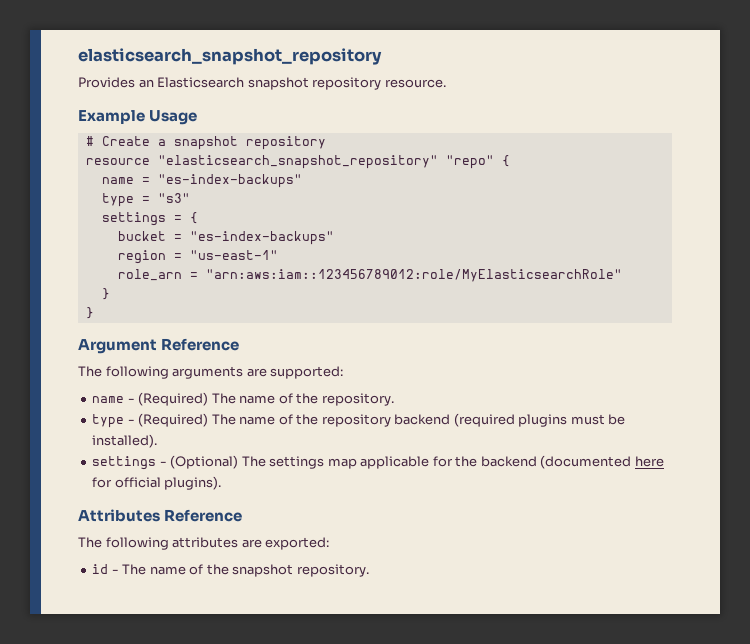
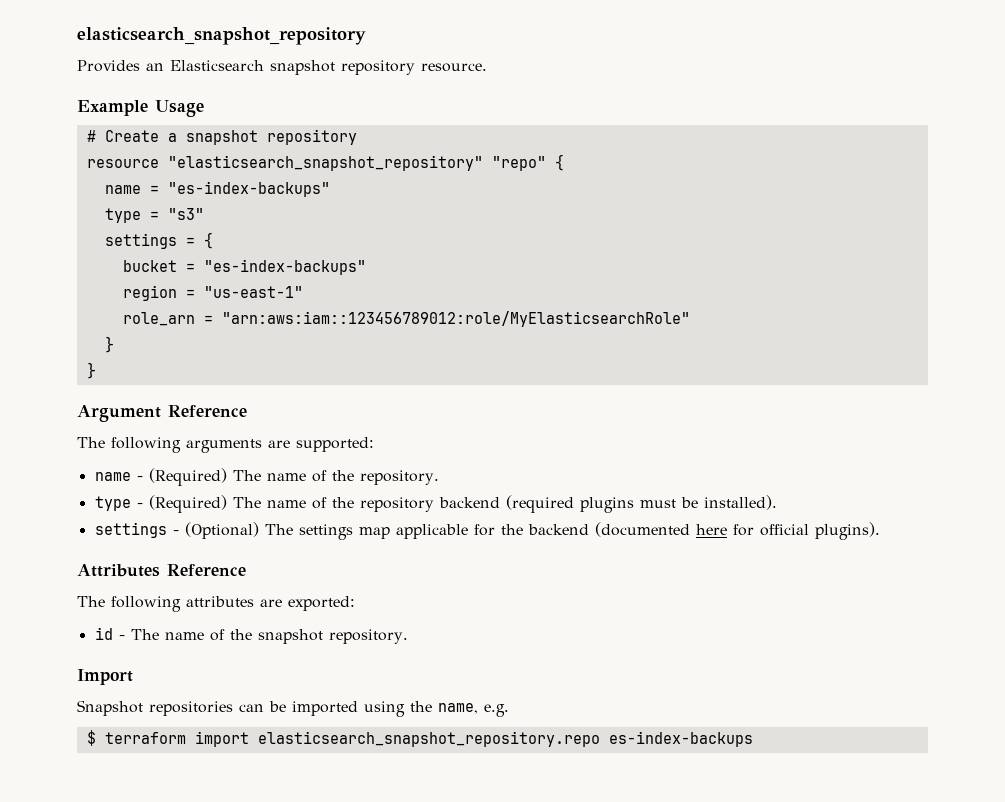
+ Import
+ Snapshot repositories can be imported using the name, e.g.
+ $ terraform import elasticsearch_snapshot_repository.repo es-index-backups

